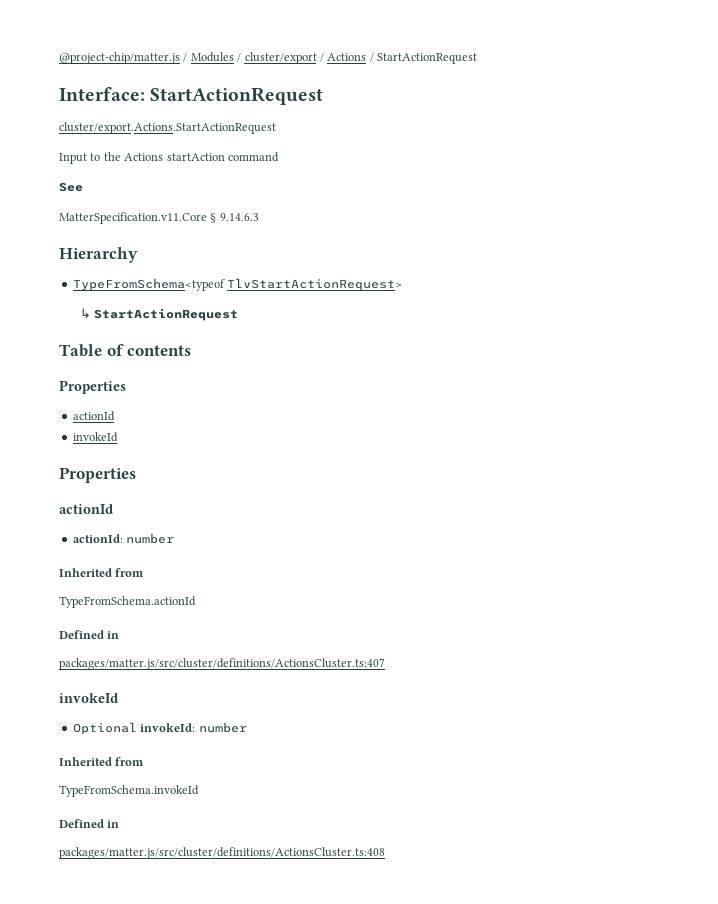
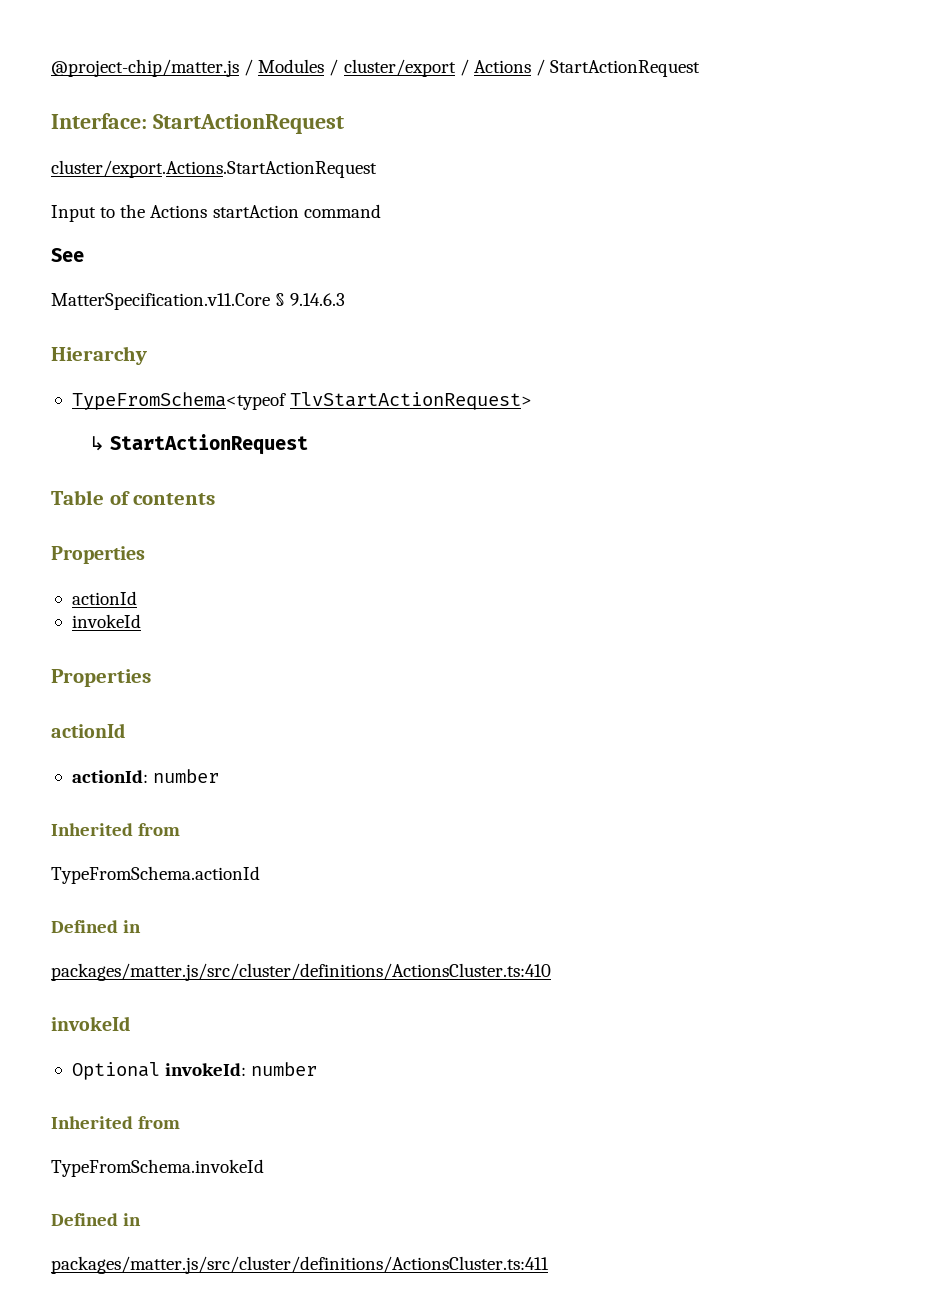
- packages/matter.js/src/cluster/definitions/ActionsCluster.ts:407
+ packages/matter.js/src/cluster/definitions/ActionsCluster.ts:410
- packages/matter.js/src/cluster/definitions/ActionsCluster.ts:408
+ packages/matter.js/src/cluster/definitions/ActionsCluster.ts:411

